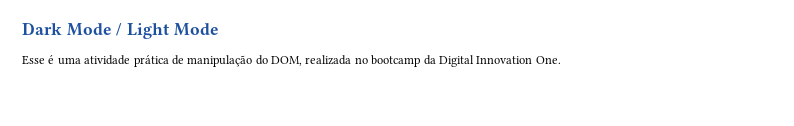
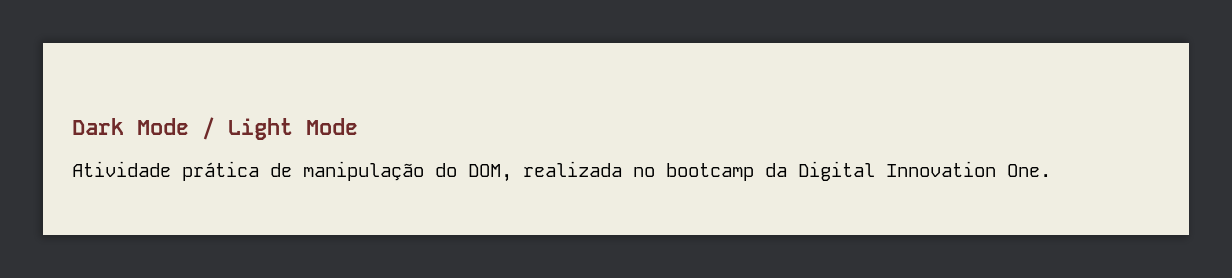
- Esse é uma atividade prática de manipulação do DOM, realizada no bootcamp da Digital Innovation One.
+ Atividade prática de manipulação do DOM, realizada no bootcamp da Digital Innovation One.

